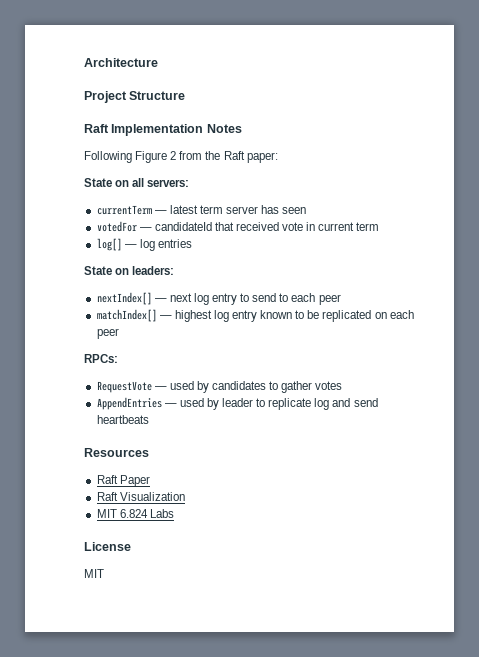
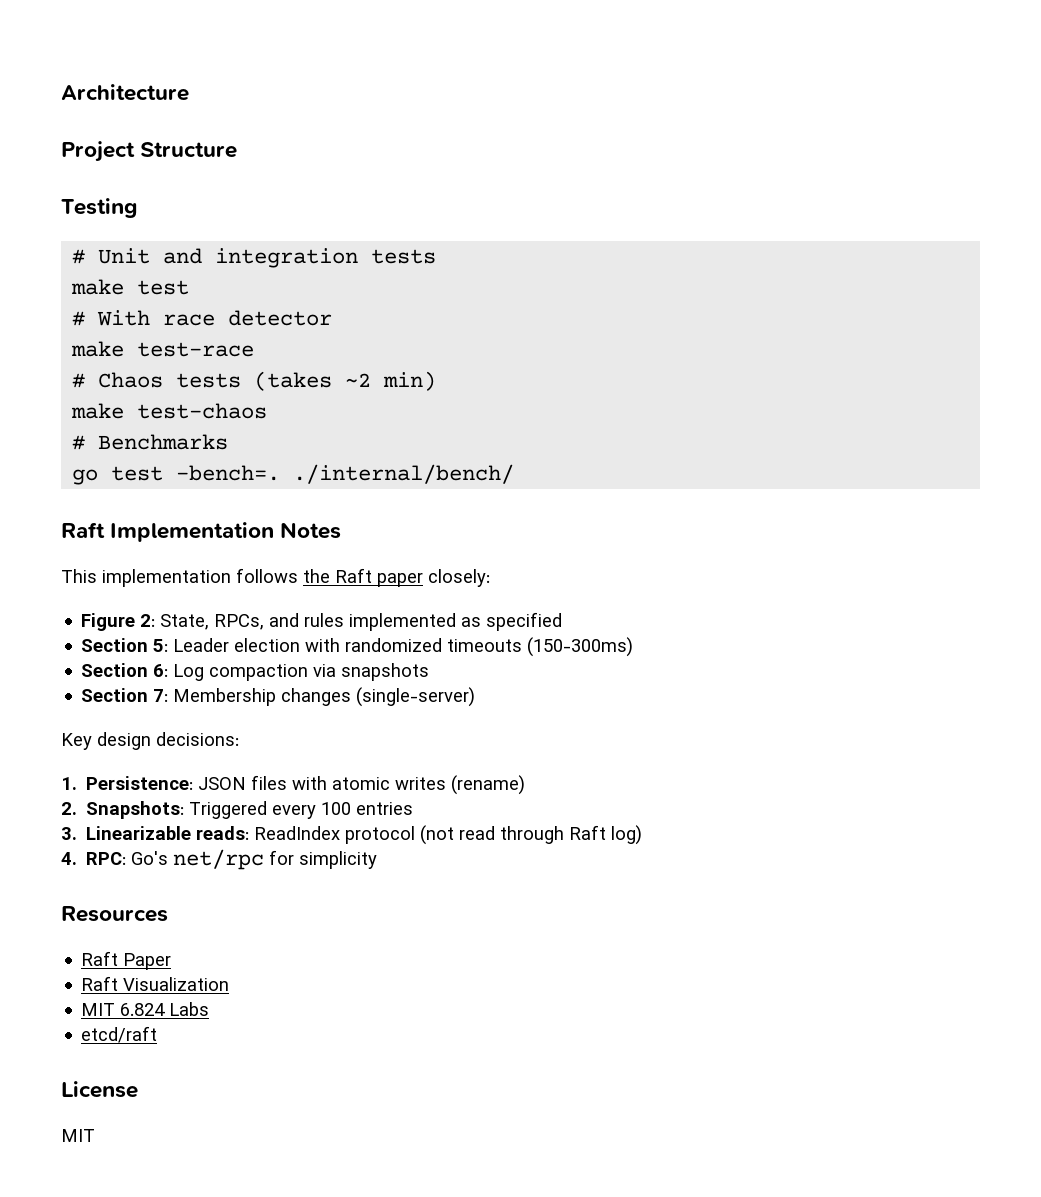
+ Testing
+ # Unit and integration tests
+ make test
+ # With race detector
+ make test-race
+ # Chaos tests (takes ~2 min)
+ make test-chaos
+ # Benchmarks
+ go test -bench=. ./internal/bench/
  Raft Implementation Notes
- Following Figure 2 from the Raft paper:
- State on all servers:
- currentTerm — latest term server has seen
- votedFor — candidateId that received vote in current term
- log[] — log entries
- State on leaders:
- nextIndex[] — next log entry to send to each peer
- matchIndex[] — highest log entry known to be replicated on each peer
- RPCs:
- RequestVote — used by candidates to gather votes
- AppendEntries — used by leader to replicate log and send heartbeats
+ This implementation follows the Raft paper closely:
+ Figure 2: State, RPCs, and rules implemented as specified
+ Section 5: Leader election with randomized timeouts (150-300ms)
+ Section 6: Log compaction via snapshots
+ Section 7: Membership changes (single-server)
+ Key design decisions:
+ 1. Persistence: JSON files with atomic writes (rename)
+ 2. Snapshots: Triggered every 100 entries
+ 3. Linearizable reads: ReadIndex protocol (not read through Raft log)
+ 4. RPC: Go's net/rpc for simplicity
+ etcd/raft

